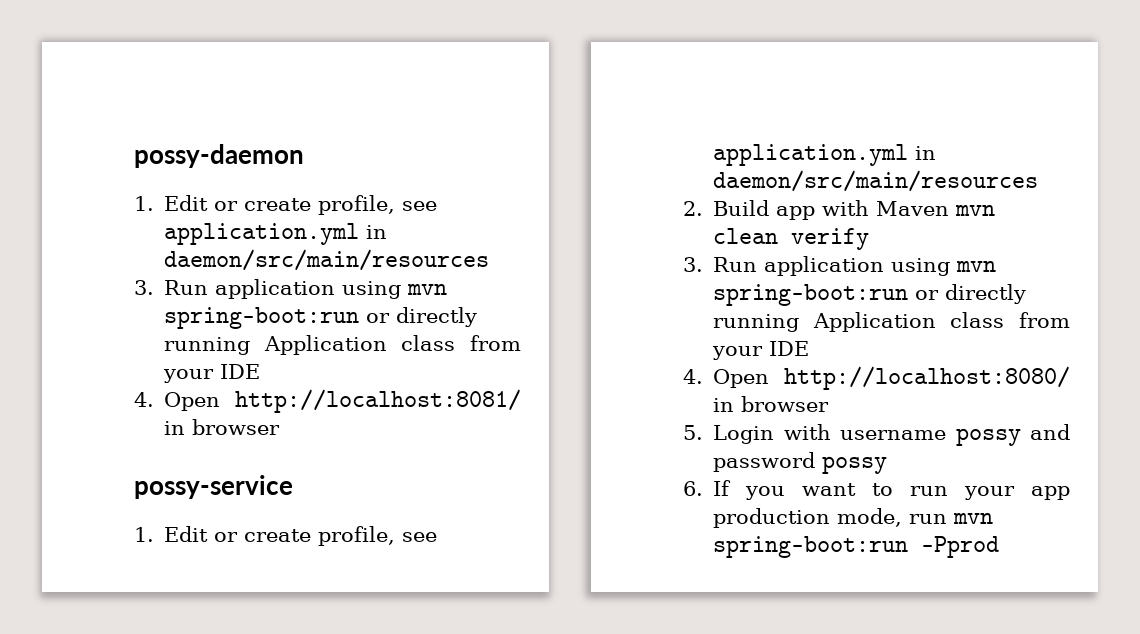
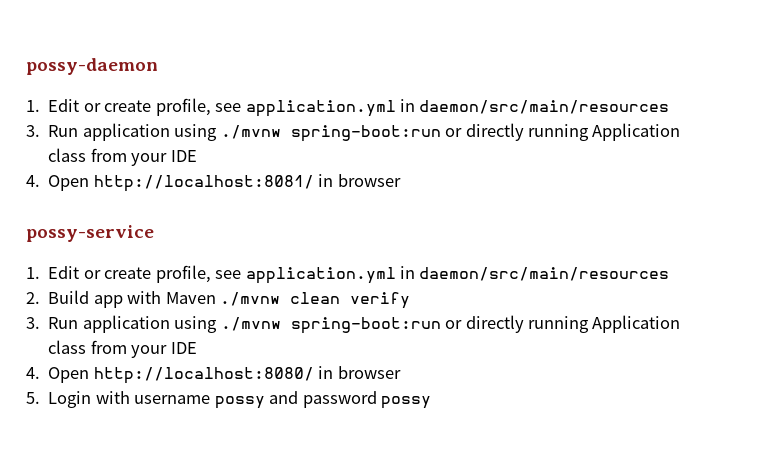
  possy-daemon
  1. Edit or create profile, see application.yml in daemon/src/main/resources
- 3. Run application using mvn spring-boot:run or directly running Application class from your IDE
+ 3. Run application using ./mvnw spring-boot:run or directly running Application class from your IDE
- 2. Build app with Maven mvn clean verify
- 3. Run application using mvn spring-boot:run or directly running Application class from your IDE
+ 2. Build app with Maven ./mvnw clean verify
+ 3. Run application using ./mvnw spring-boot:run or directly running Application class from your IDE
- 6. If you want to run your app production mode, run mvn spring-boot:run -Pprod

